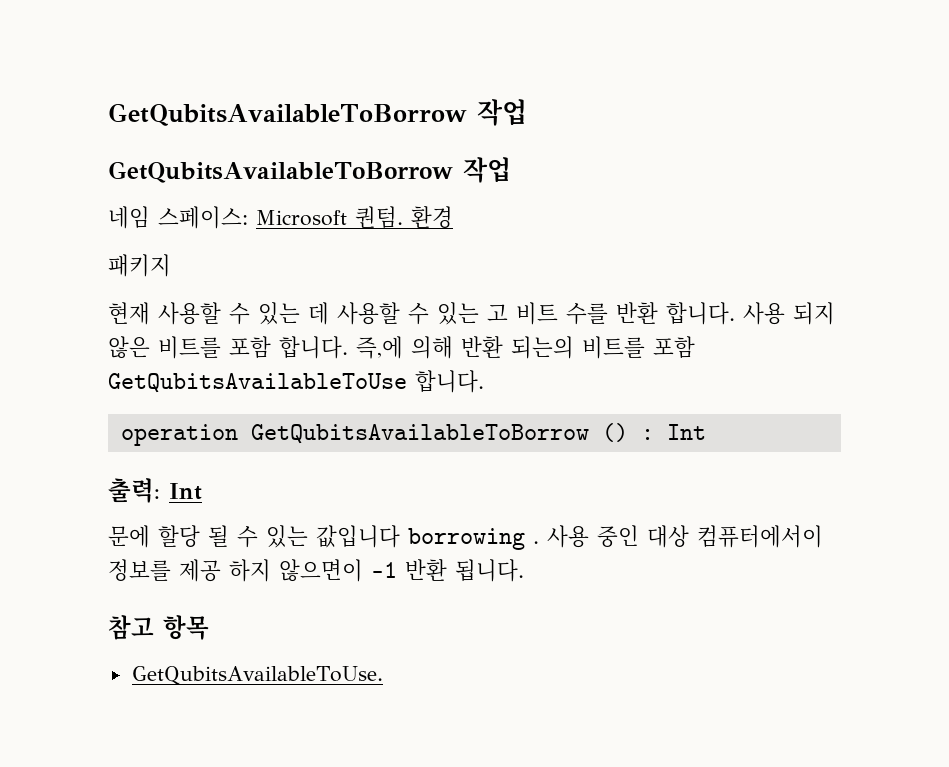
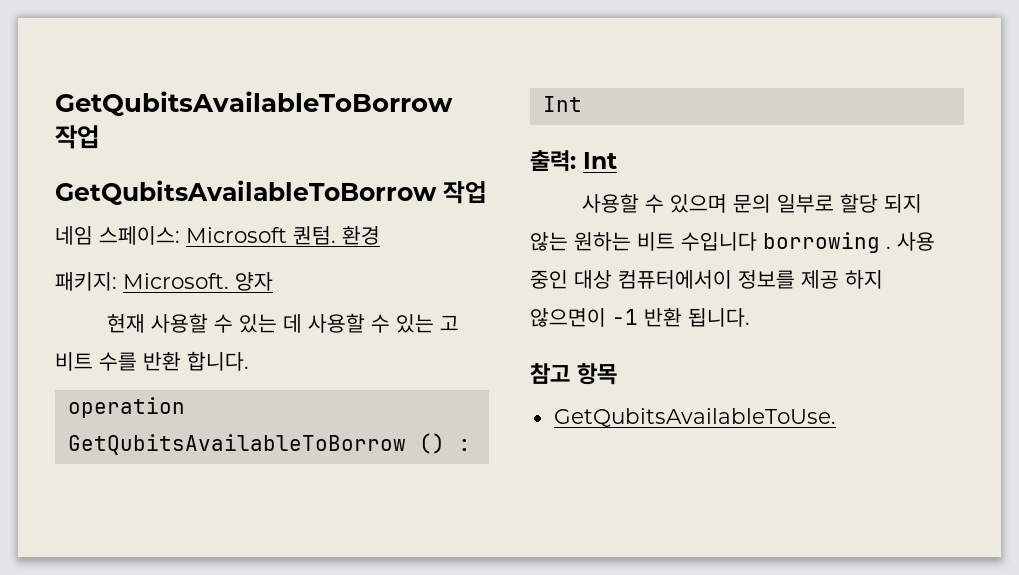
- 패키지
+ 패키지: Microsoft. 양자
- 사용 되지 않은 비트를 포함 합니다. 즉,에 의해 반환 되는의 비트를 포함 GetQubitsAvailableToUse 합니다.
- 문에 할당 될 수 있는 값입니다 borrowing .
+ 사용할 수 있으며 문의 일부로 할당 되지 않는 원하는 비트 수입니다 borrowing .

